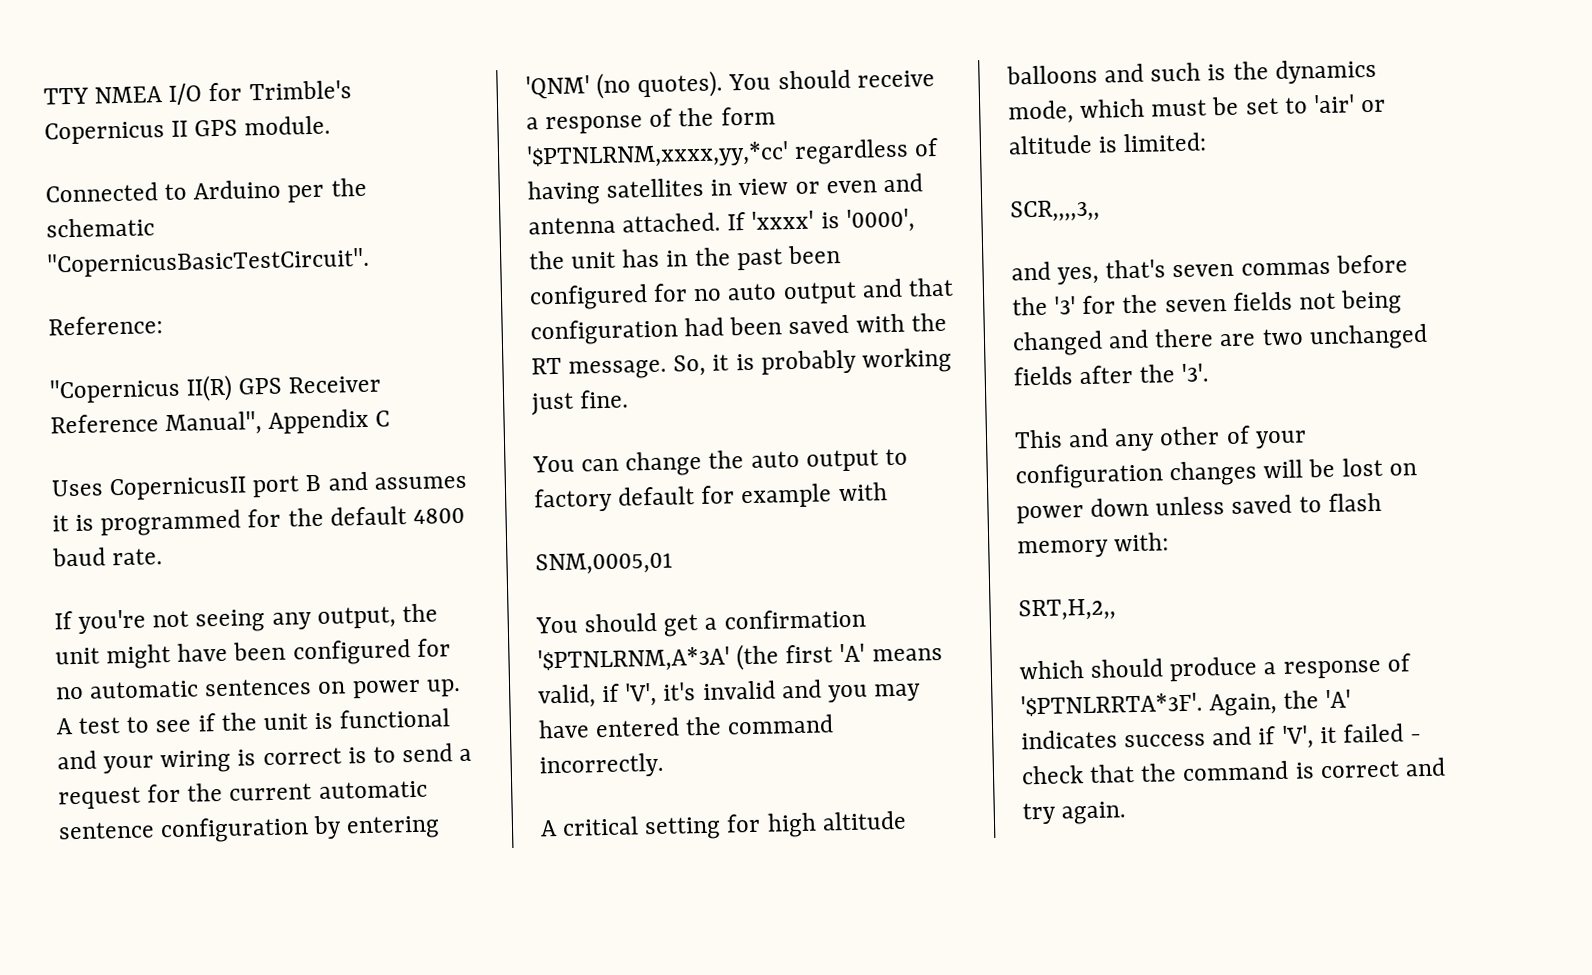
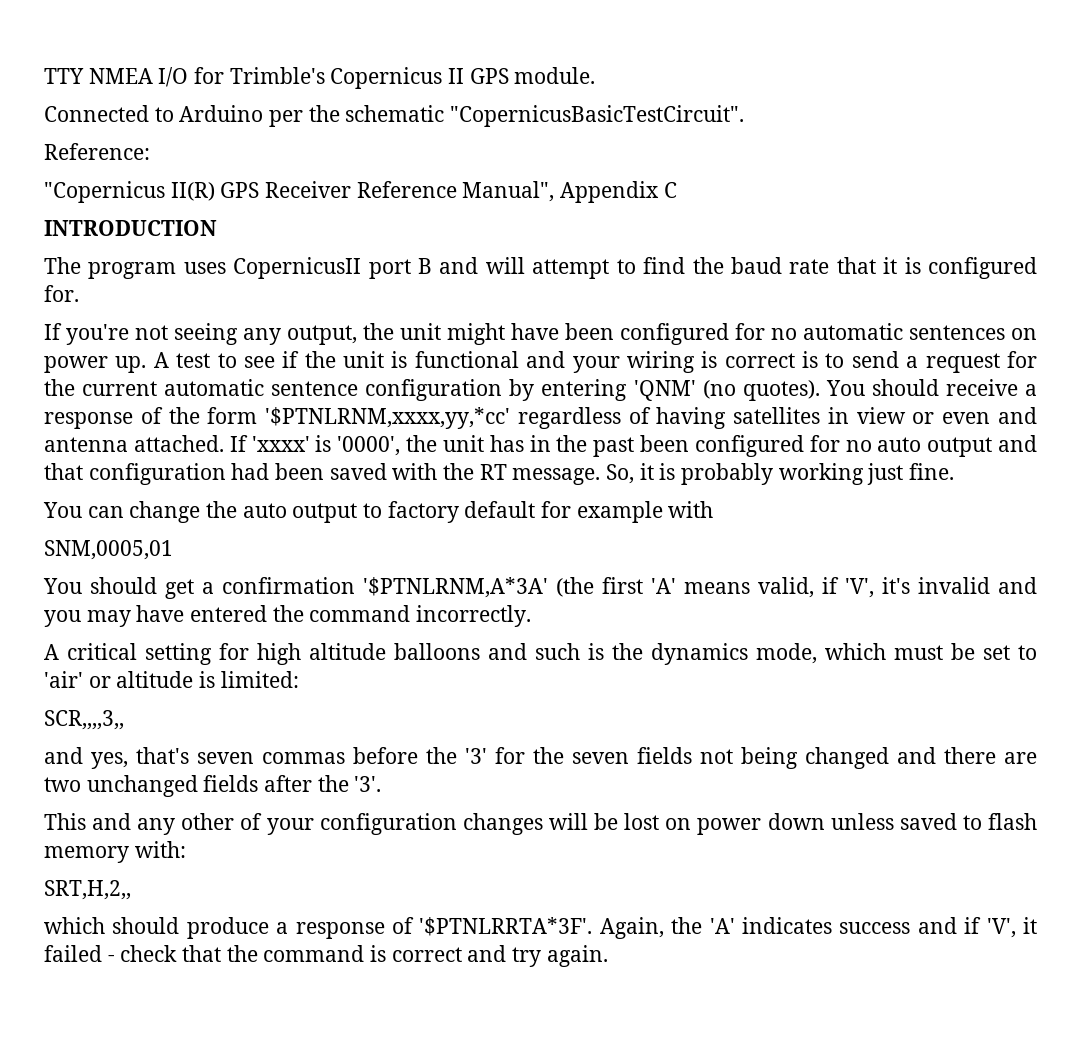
- Uses CopernicusII port B and assumes it is programmed for the default 4800 baud rate.
+ INTRODUCTION
+ The program uses CopernicusII port B and will attempt to find the baud rate that it is configured for.

